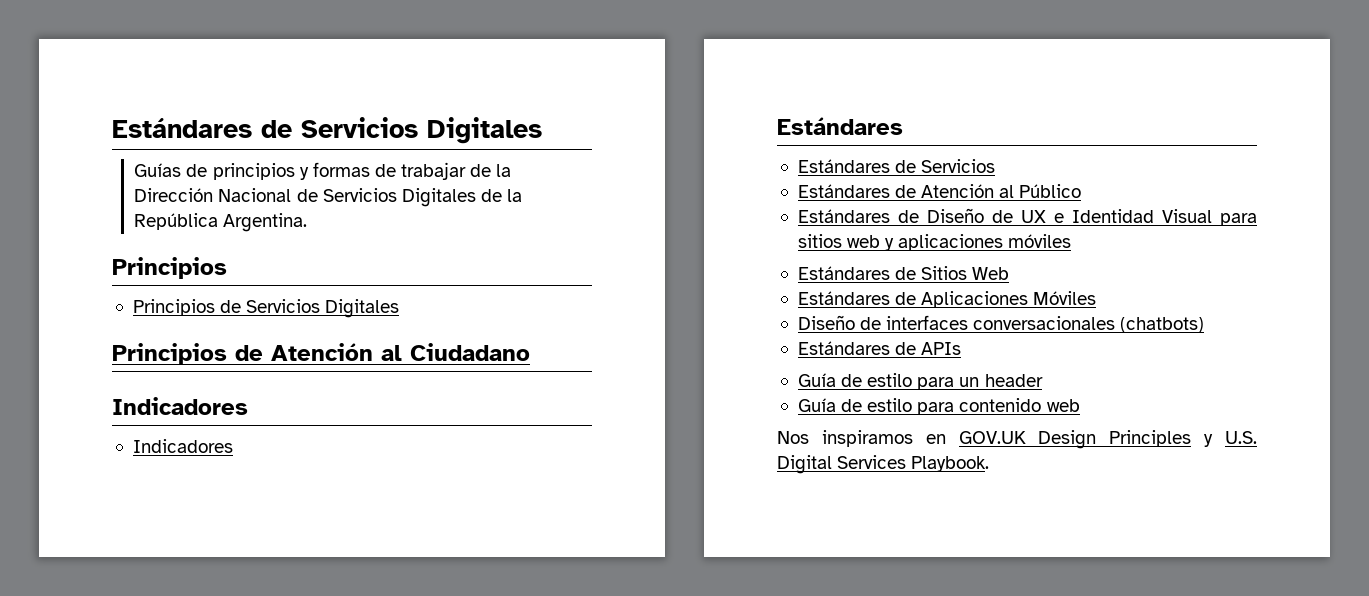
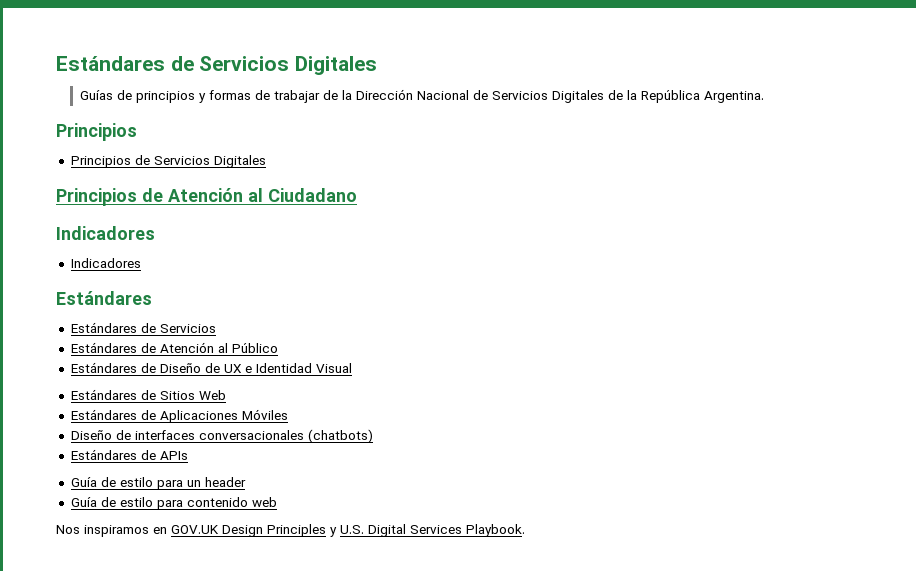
- Estándares de Diseño de UX e Identidad Visual para sitios web y aplicaciones móviles
+ Estándares de Diseño de UX e Identidad Visual

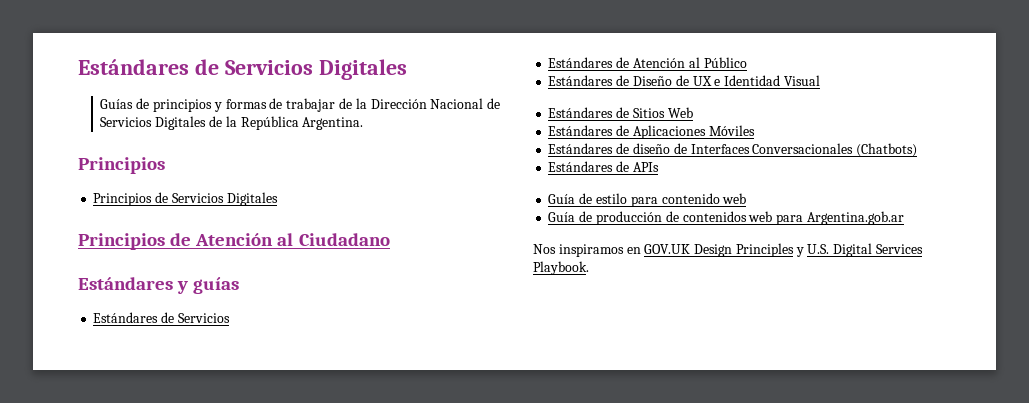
  Principios de Atención al Ciudadano
- Indicadores
- Indicadores
- Estándares
+ Estándares y guías
- Diseño de interfaces conversacionales (chatbots)
+ Estándares de diseño de Interfaces Conversacionales (Chatbots)
- Guía de estilo para un header
  Guía de estilo para contenido web
+ Guía de producción de contenidos web para Argentina.gob.ar

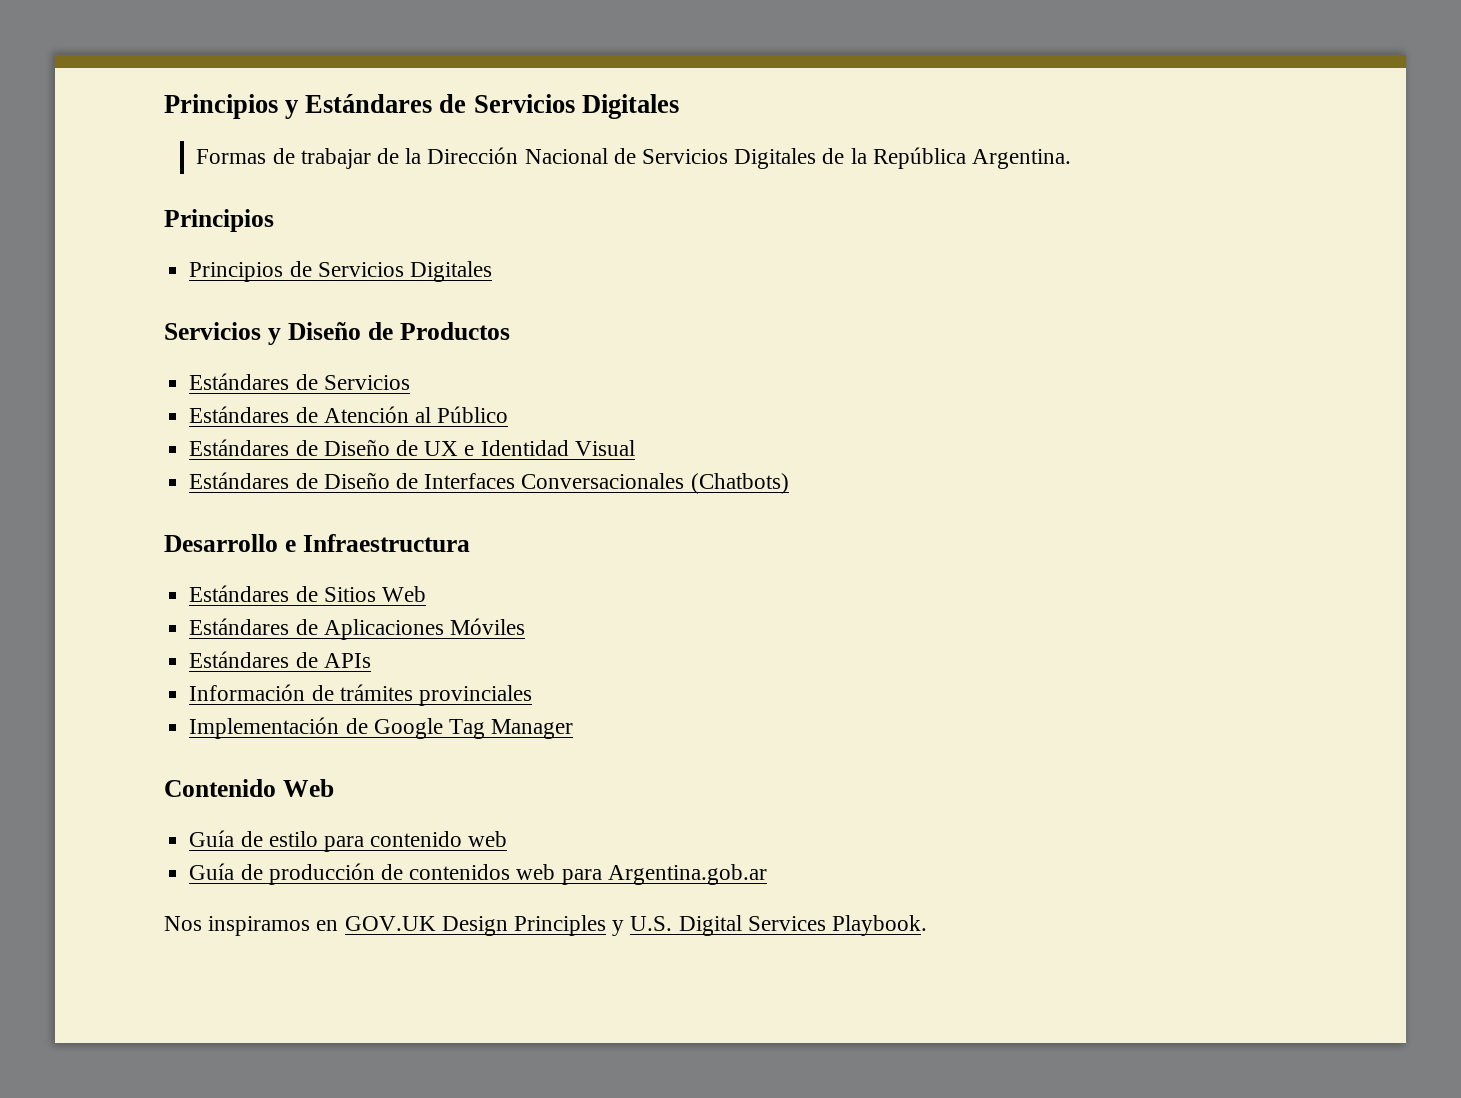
- Estándares de Servicios Digitales
+ Principios y Estándares de Servicios Digitales
- Guías de principios y formas de trabajar de la Dirección Nacional de Servicios Digitales de la República Argentina.
+ Formas de trabajar de la Dirección Nacional de Servicios Digitales de la República Argentina.
- Principios de Atención al Ciudadano
- Estándares y guías
+ Servicios y Diseño de Productos
+ Estándares de Diseño de Interfaces Conversacionales (Chatbots)
+ Desarrollo e Infraestructura
- Estándares de diseño de Interfaces Conversacionales (Chatbots)
  Estándares de APIs
+ Información de trámites provinciales
+ Implementación de Google Tag Manager
+ Contenido Web

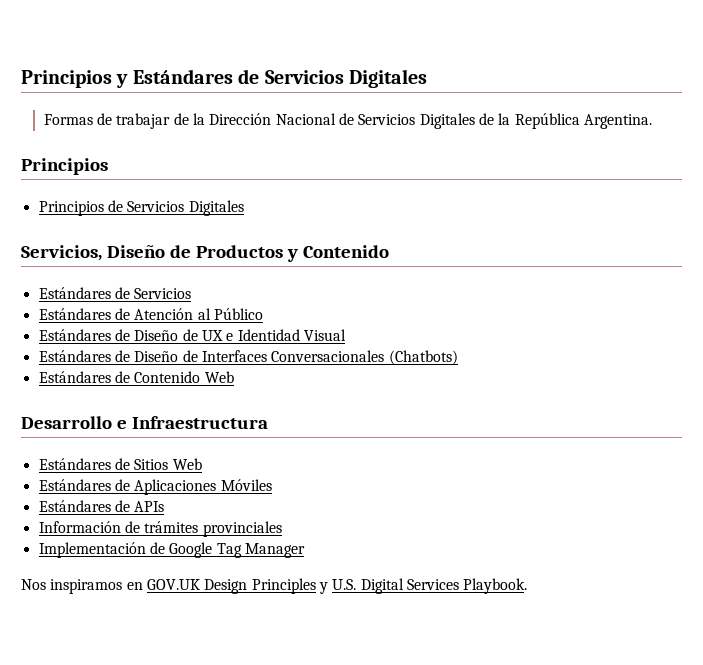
- Servicios y Diseño de Productos
+ Servicios, Diseño de Productos y Contenido
+ Estándares de Contenido Web
- Contenido Web
- Guía de estilo para contenido web
- Guía de producción de contenidos web para Argentina.gob.ar

